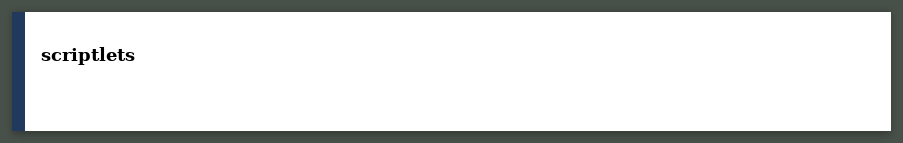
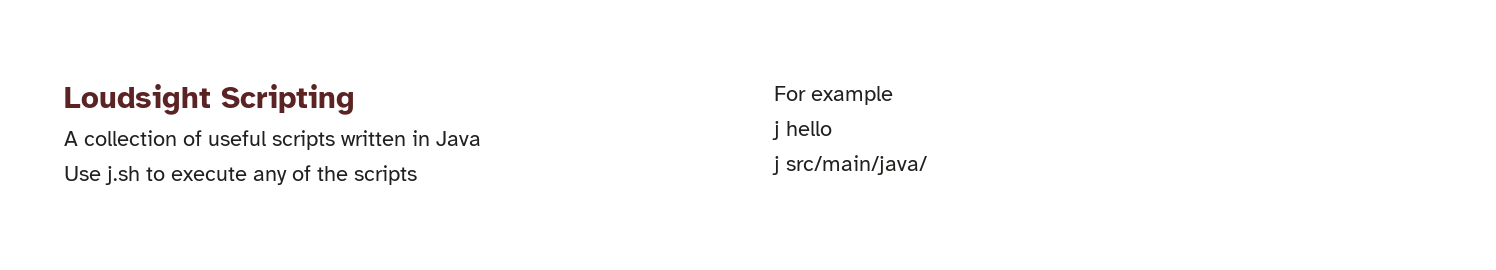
- scriptlets
+ Loudsight Scripting
+ A collection of useful scripts written in Java
+ Use j.sh to execute any of the scripts
+ For example
+ j hello
+ j src/main/java/

